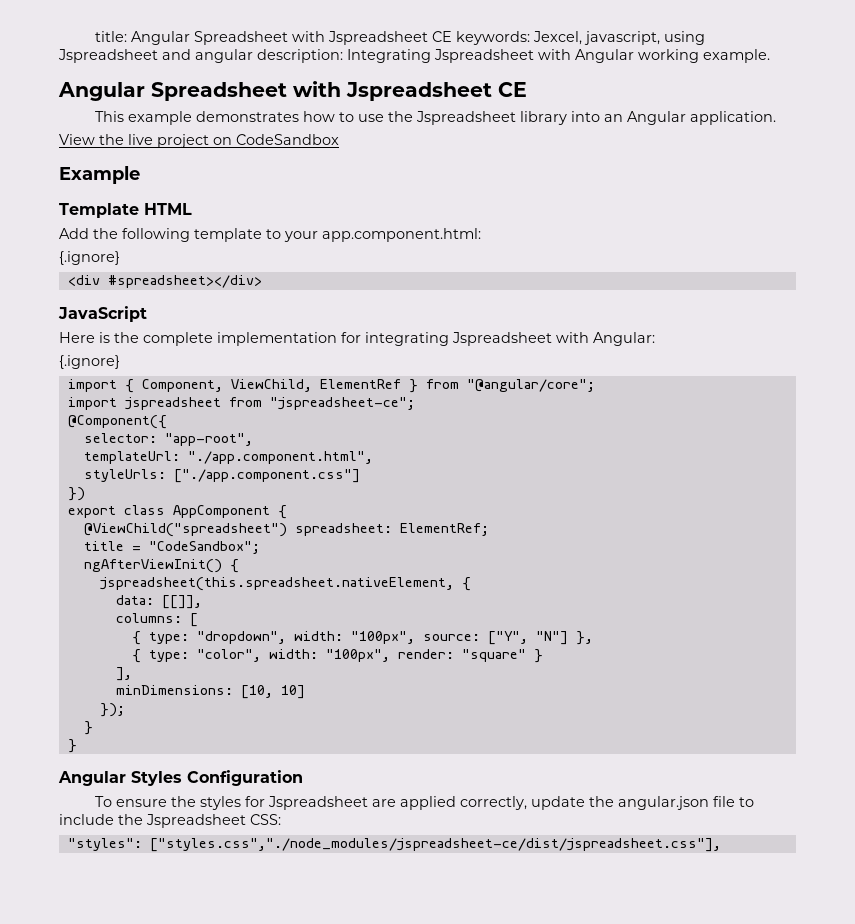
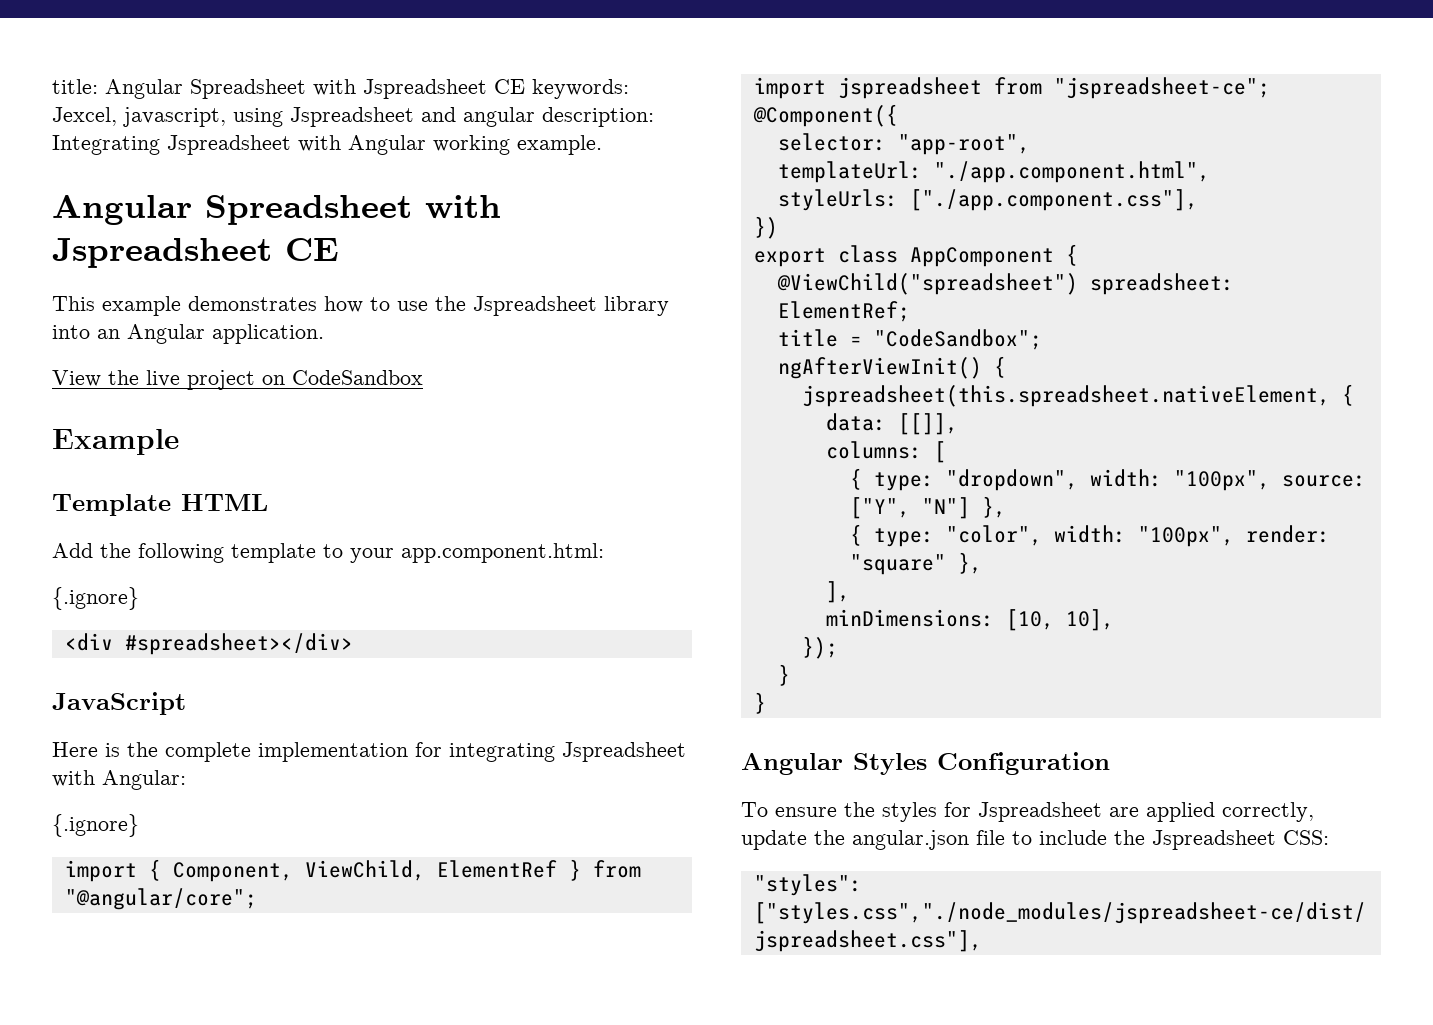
- styleUrls: ["./app.component.css"]
+ styleUrls: ["./app.component.css"],
- { type: "color", width: "100px", render: "square" }
+ { type: "color", width: "100px", render: "square" },
- minDimensions: [10, 10]
+ minDimensions: [10, 10],

